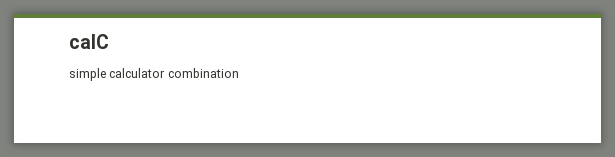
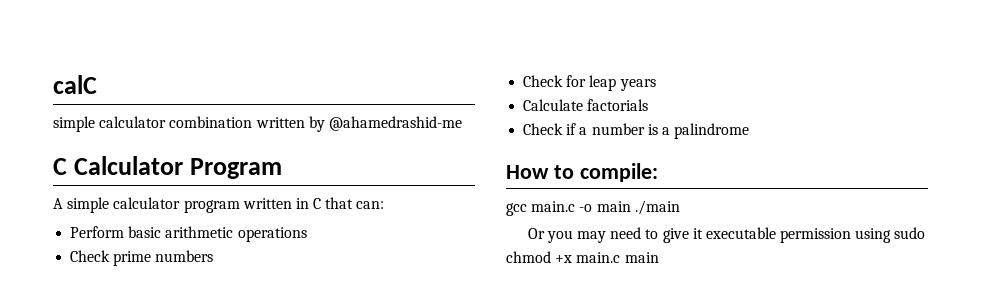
- simple calculator combination
+ simple calculator combination written by @ahamedrashid-me
+ C Calculator Program
+ A simple calculator program written in C that can:
+ Perform basic arithmetic operations
+ Check prime numbers
+ Check for leap years
+ Calculate factorials
+ Check if a number is a palindrome
+ How to compile:
+ gcc main.c -o main ./main
+ Or you may need to give it executable permission using sudo chmod +x main.c main

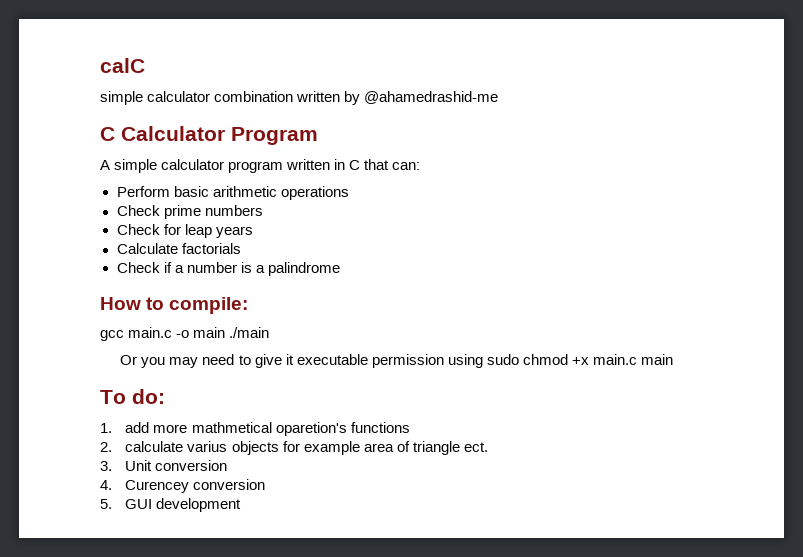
+ To do:
+ 1. add more mathmetical oparetion's functions
+ 2. calculate varius objects for example area of triangle ect.
+ 3. Unit conversion
+ 4. Curencey conversion
+ 5. GUI development

